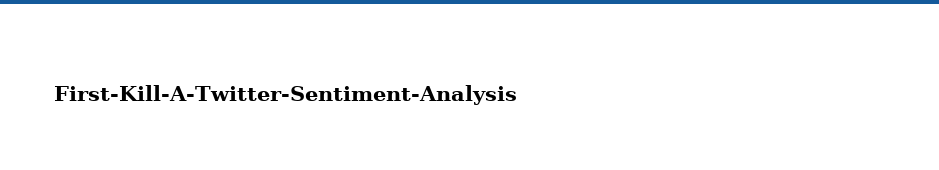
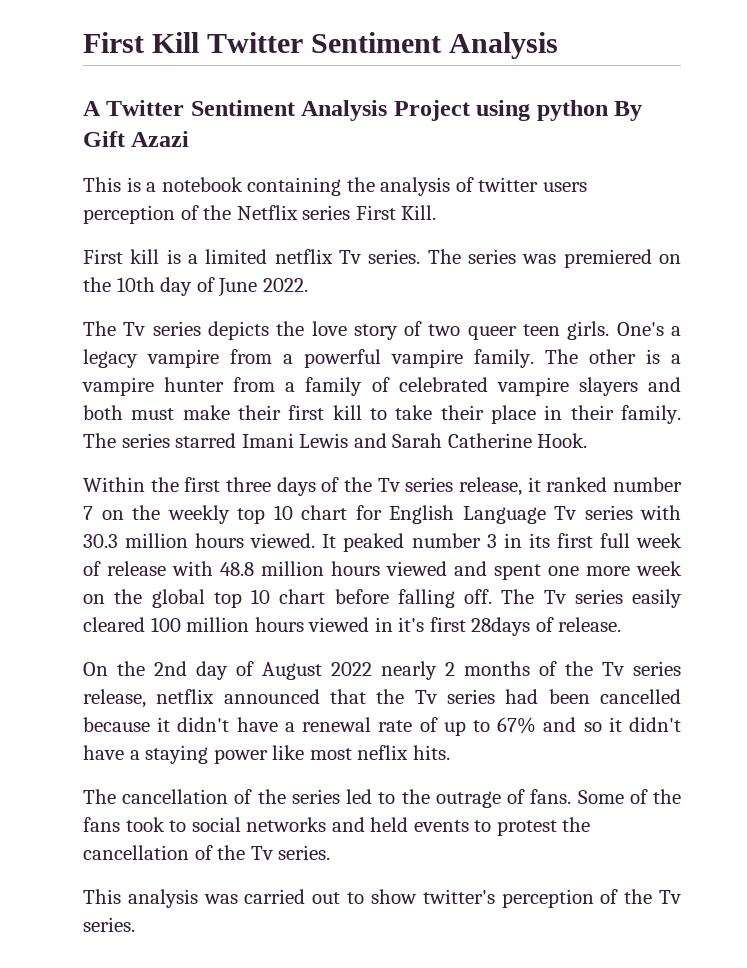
- First-Kill-A-Twitter-Sentiment-Analysis
+ First Kill Twitter Sentiment Analysis
+ A Twitter Sentiment Analysis Project using python By Gift Azazi
+ This is a notebook containing the analysis of twitter users perception of the Netflix series First Kill.
+ First kill is a limited netflix Tv series. The series was premiered on the 10th day of June 2022.
+ The Tv series depicts the love story of two queer teen girls. One's a legacy vampire from a powerful vampire family. The other is a vampire hunter from a family of celebrated vampire slayers and both must make their first kill to take their place in their family. The series starred Imani Lewis and Sarah Catherine Hook.
+ Within the first three days of the Tv series release, it ranked number 7 on the weekly top 10 chart for English Language Tv series with 30.3 million hours viewed. It peaked number 3 in its first full week of release with 48.8 million hours viewed and spent one more week on the global top 10 chart before falling off. The Tv series easily cleared 100 million hours viewed in it's first 28days of release.
+ On the 2nd day of August 2022 nearly 2 months of the Tv series release, netflix announced that the Tv series had been cancelled because it didn't have a renewal rate of up to 67% and so it didn't have a staying power like most neflix hits.
+ The cancellation of the series led to the outrage of fans. Some of the fans took to social networks and held events to protest the cancellation of the Tv series.
+ This analysis was carried out to show twitter's perception of the Tv series.

